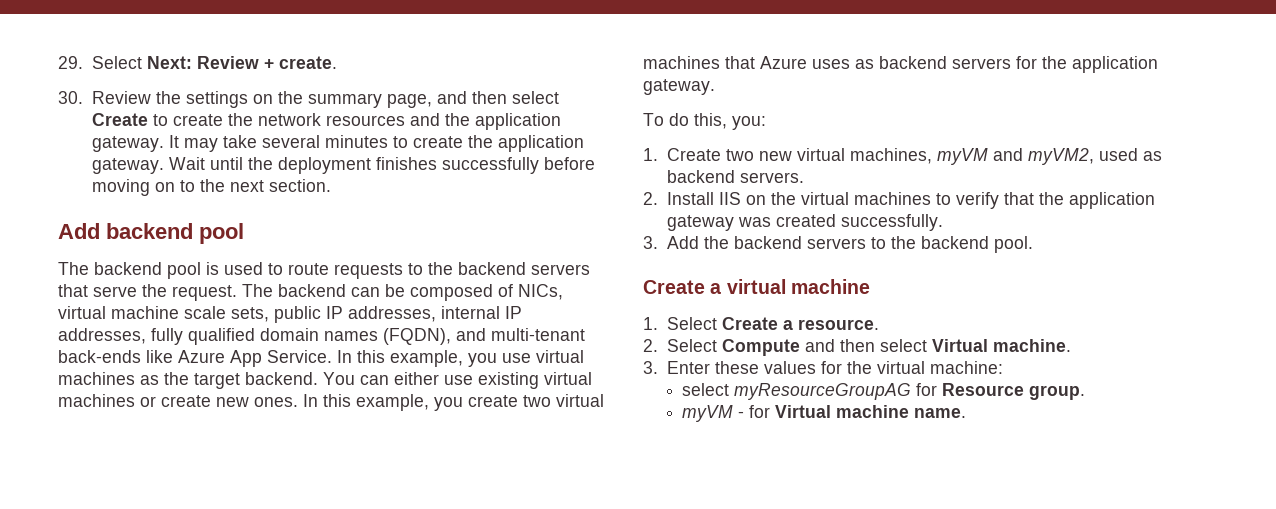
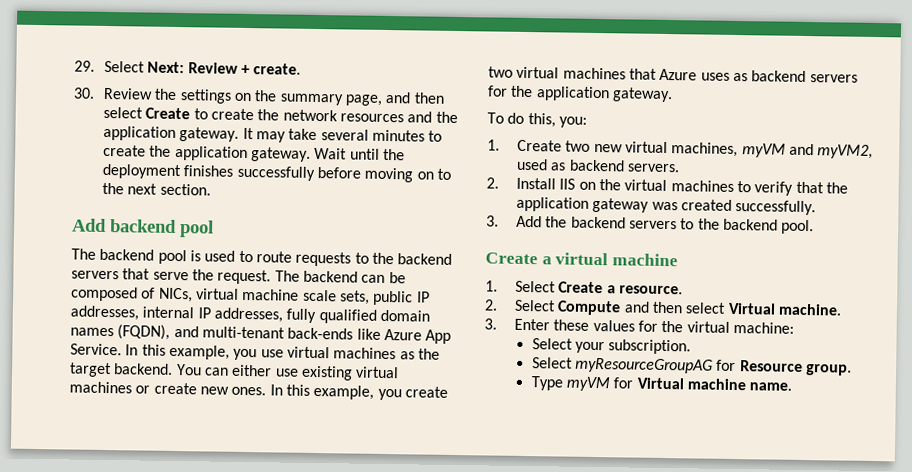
- select myResourceGroupAG for Resource group.
+ Select your subscription.
+ Select myResourceGroupAG for Resource group.
- myVM - for Virtual machine name.
+ Type myVM for Virtual machine name.

